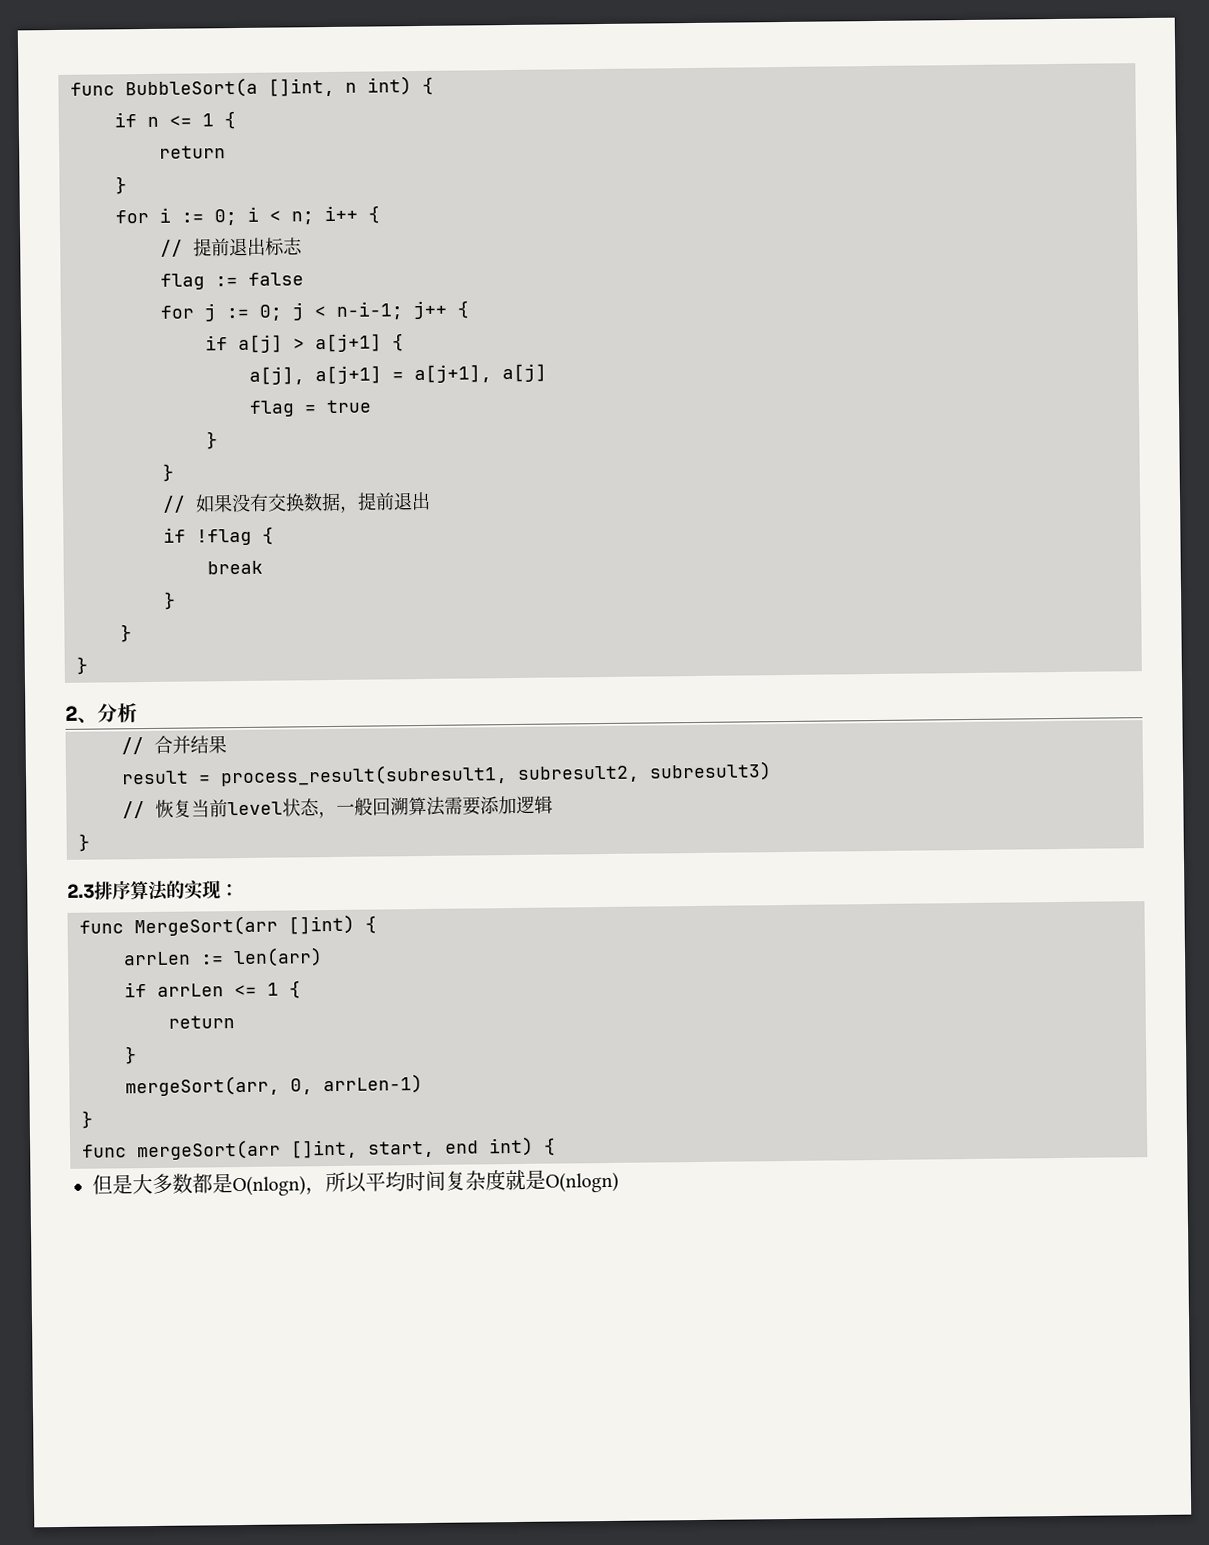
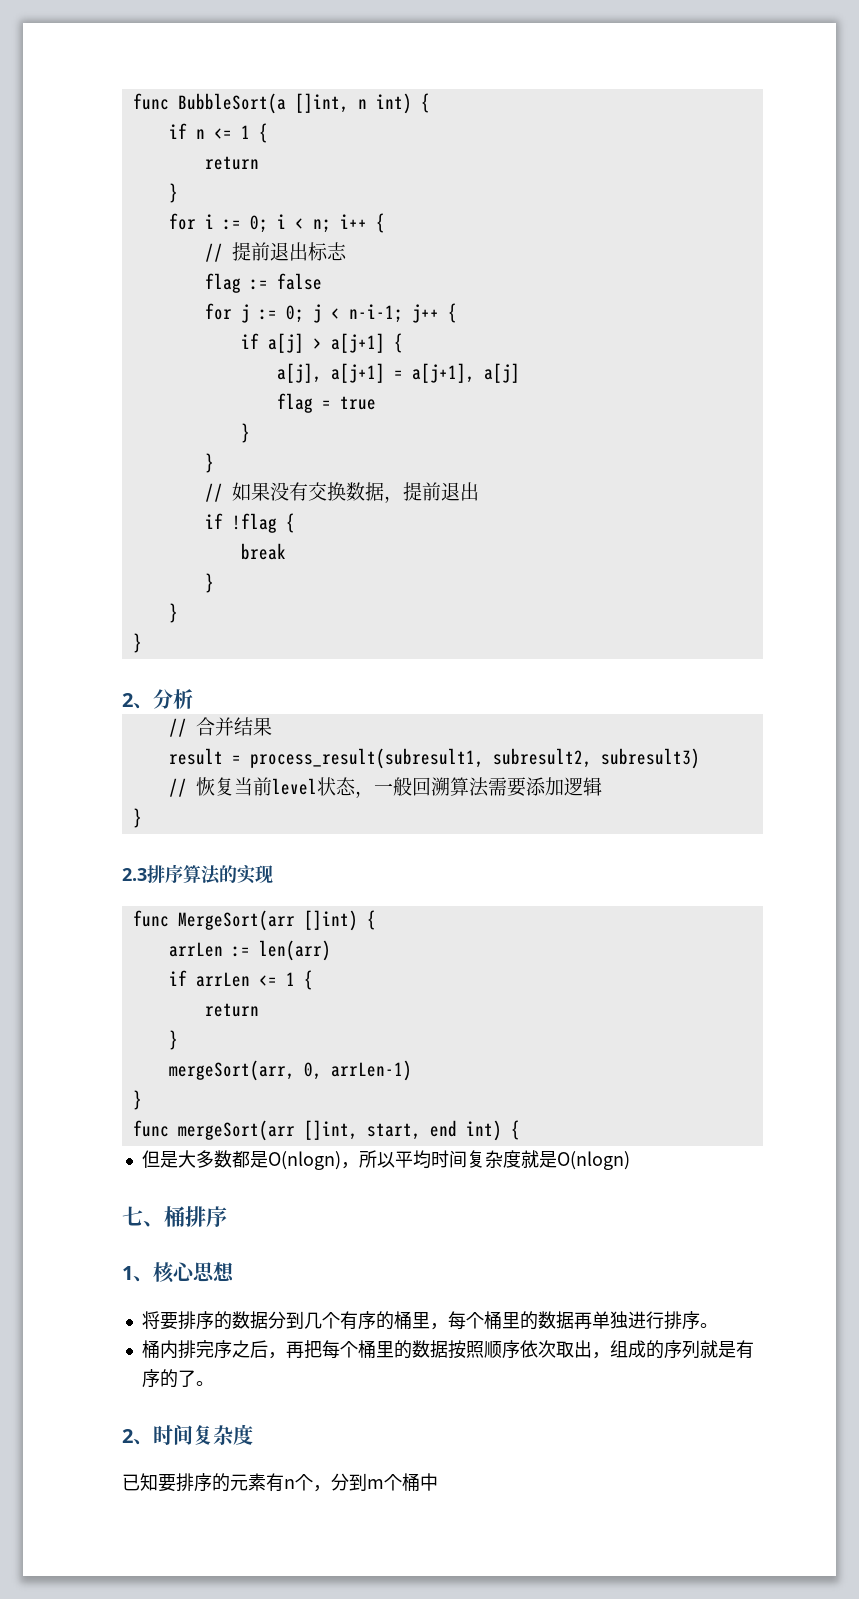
- 2.3排序算法的实现：
+ 2.3排序算法的实现
+ 七、桶排序
+ 1、核心思想
+ 将要排序的数据分到几个有序的桶里，每个桶里的数据再单独进行排序。
+ 桶内排完序之后，再把每个桶里的数据按照顺序依次取出，组成的序列就是有序的了。
+ 2、时间复杂度
+ 已知要排序的元素有n个，分到m个桶中

